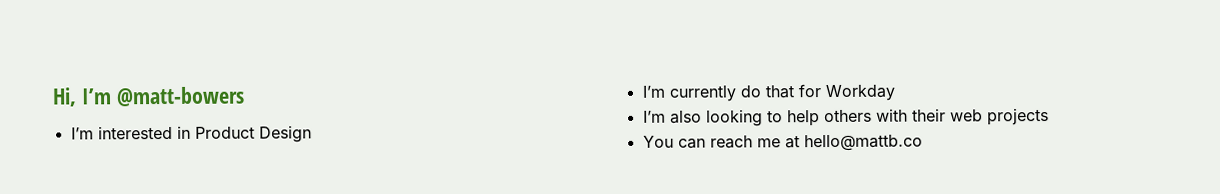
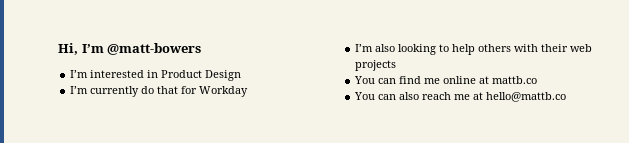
- You can reach me at hello@mattb.co
+ You can find me online at mattb.co
+ You can also reach me at hello@mattb.co

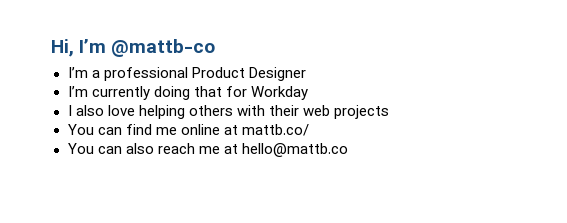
- Hi, I’m @matt-bowers
- I’m interested in Product Design
+ Hi, I’m @mattb-co
+ I’m a professional Product Designer
- I’m currently do that for Workday
+ I’m currently doing that for Workday
- I’m also looking to help others with their web projects
+ I also love helping others with their web projects
- You can find me online at mattb.co
+ You can find me online at mattb.co/

